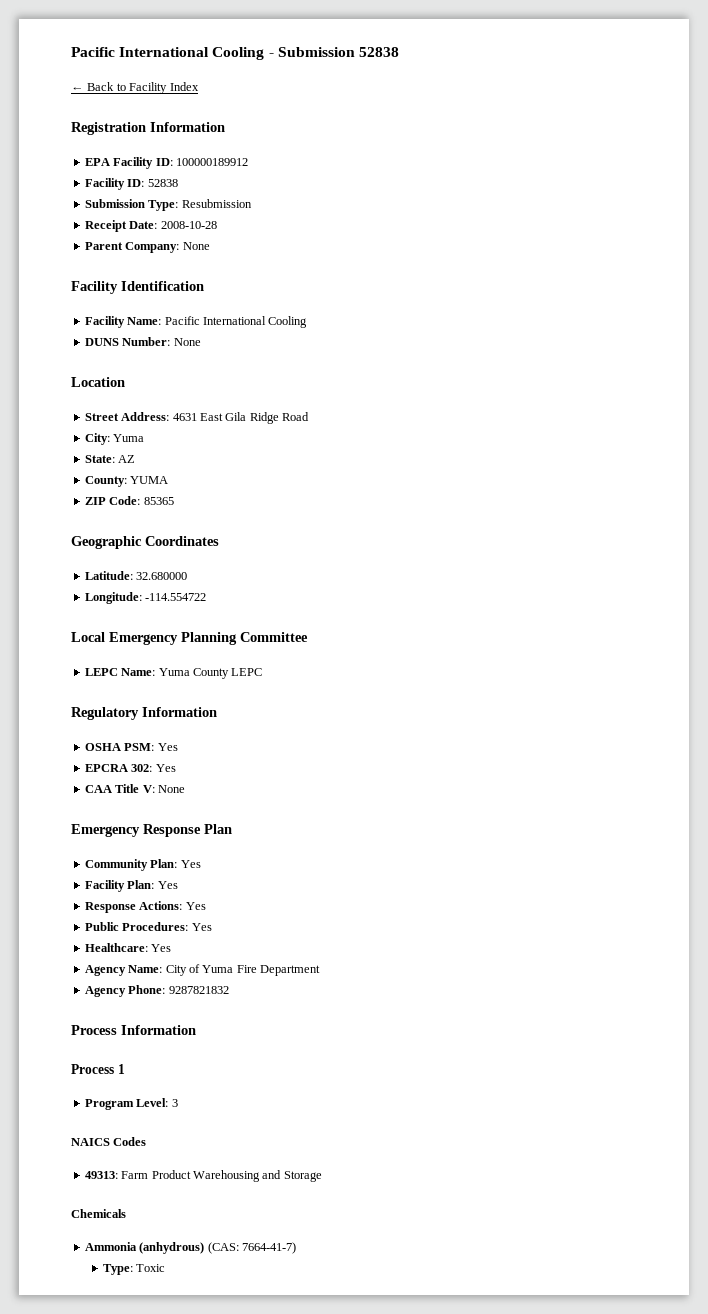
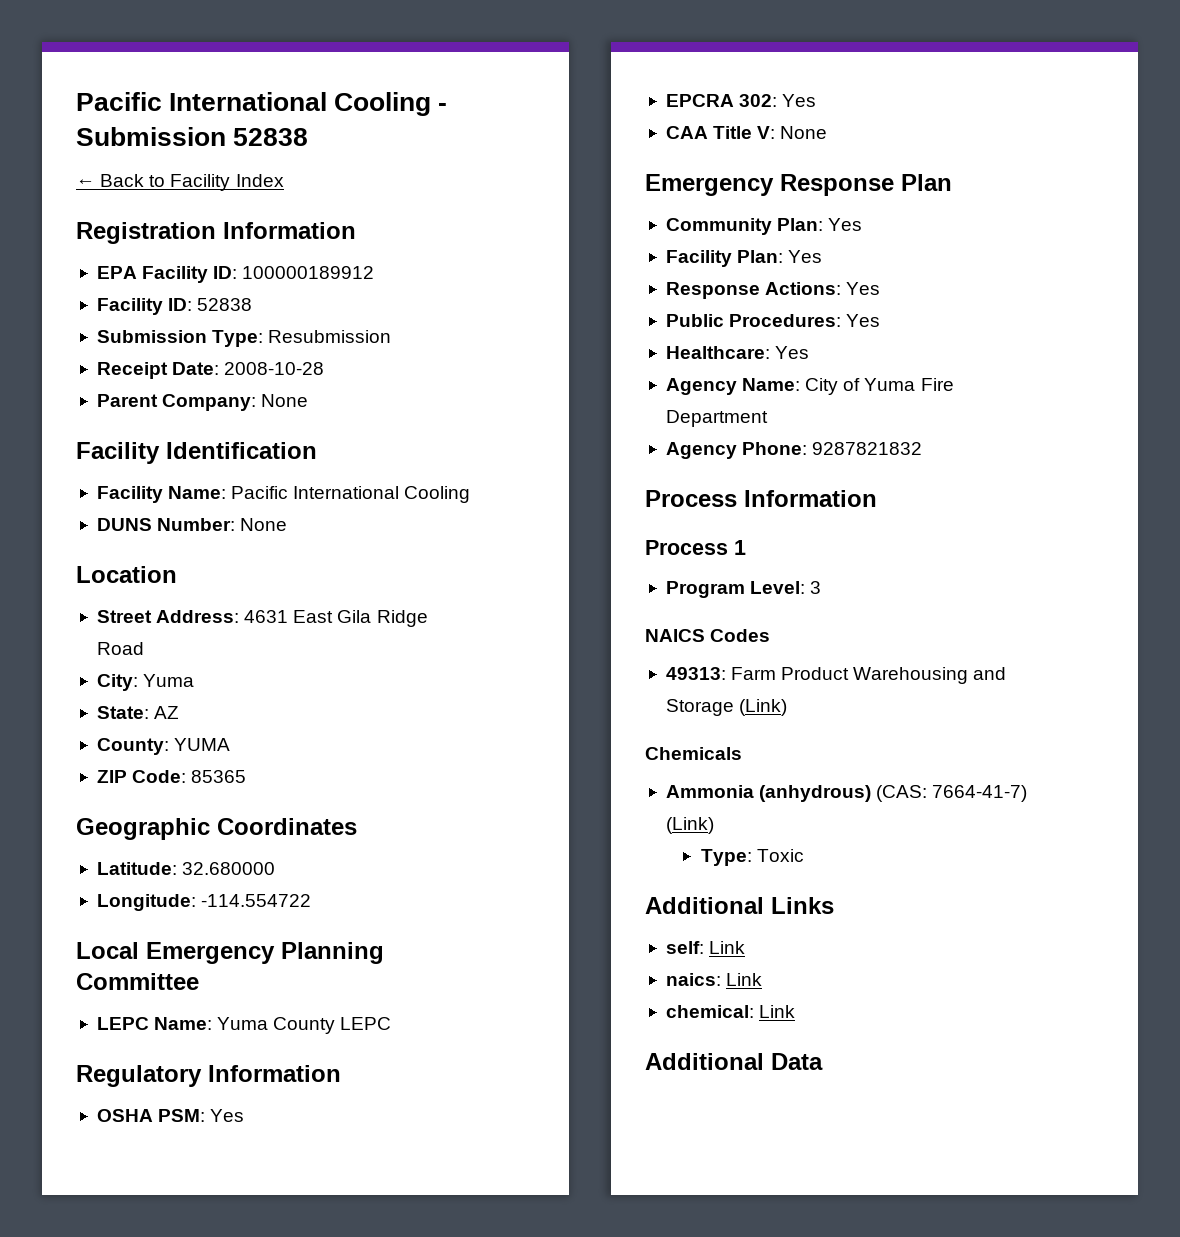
- 49313: Farm Product Warehousing and Storage
+ 49313: Farm Product Warehousing and Storage (Link)
- Ammonia (anhydrous) (CAS: 7664-41-7)
+ Ammonia (anhydrous) (CAS: 7664-41-7) (Link)
+ Additional Links
+ self: Link
+ naics: Link
+ chemical: Link
+ Additional Data

